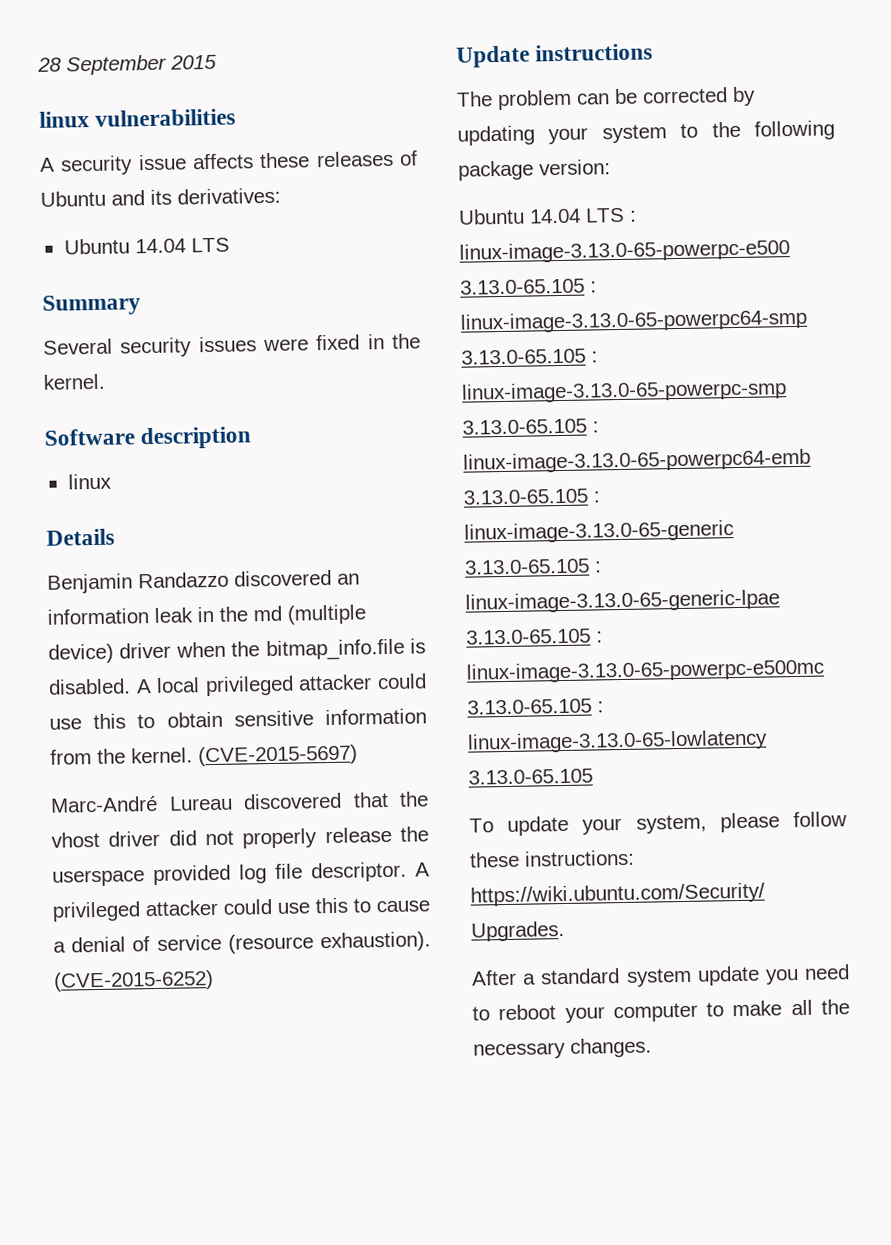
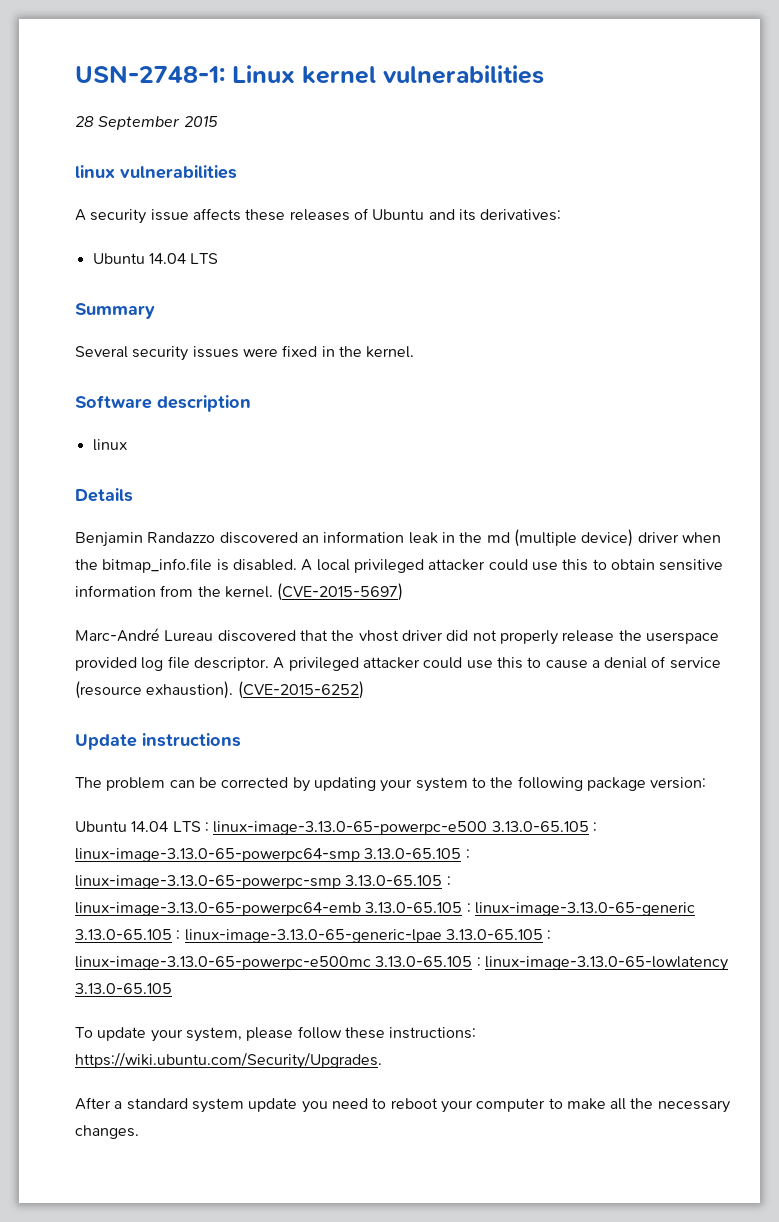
+ USN-2748-1: Linux kernel vulnerabilities

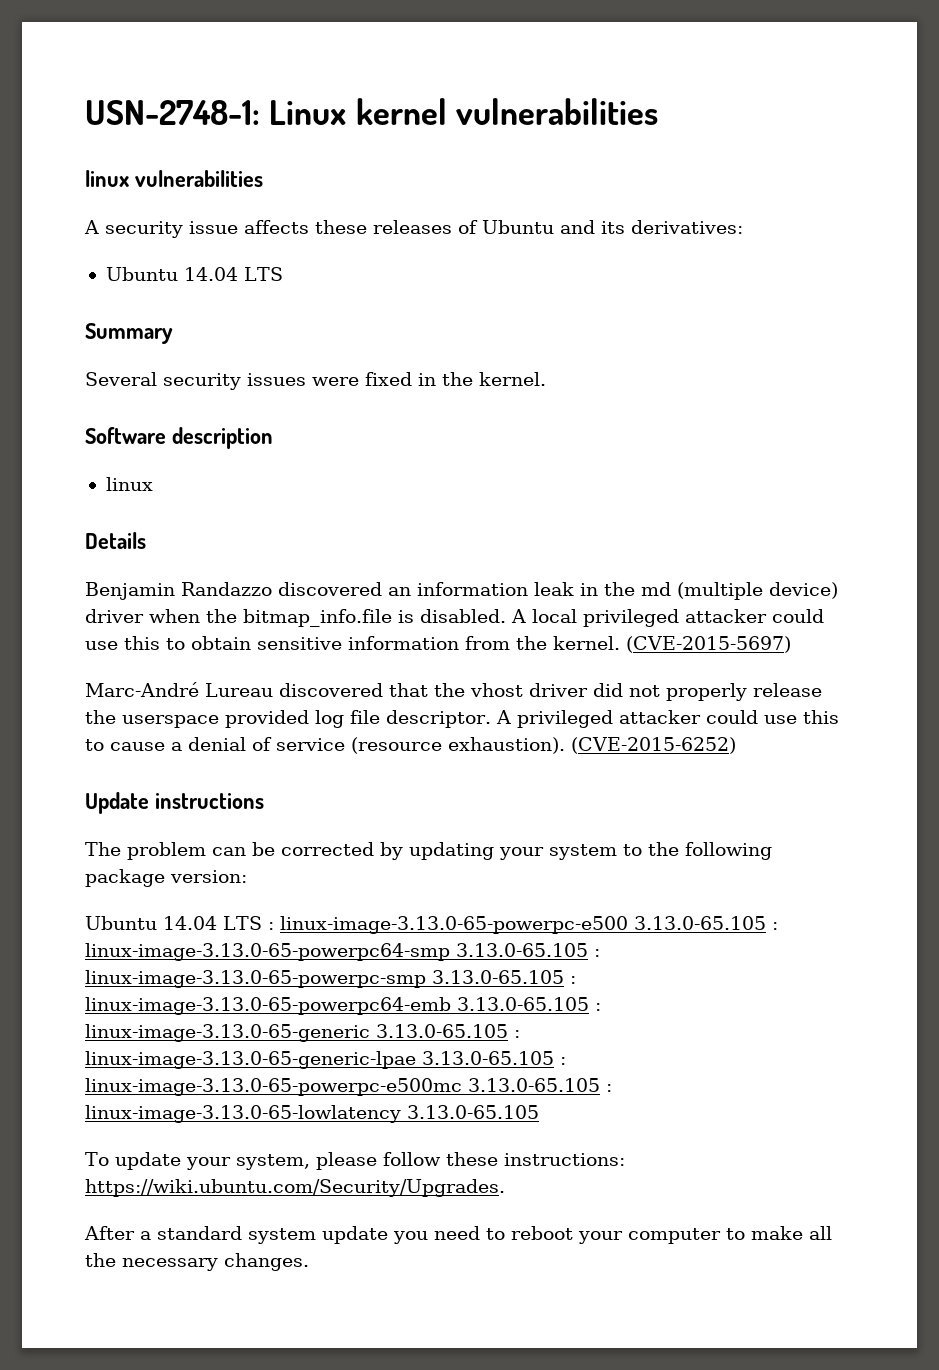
- 28 September 2015

